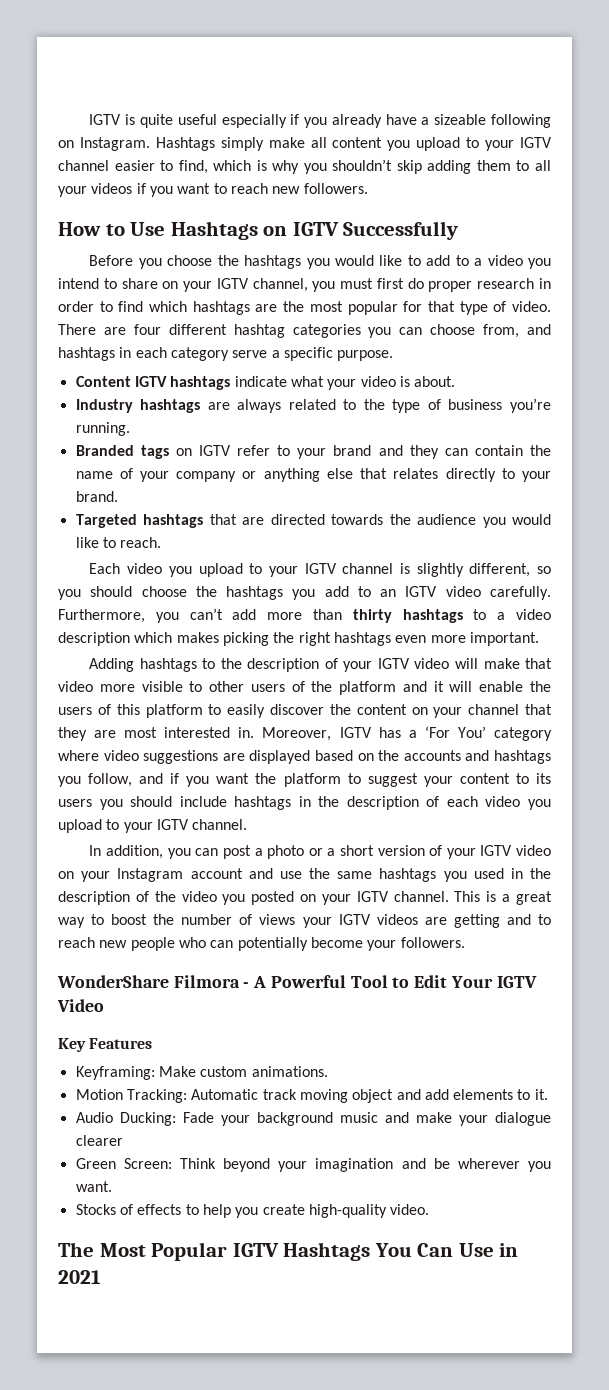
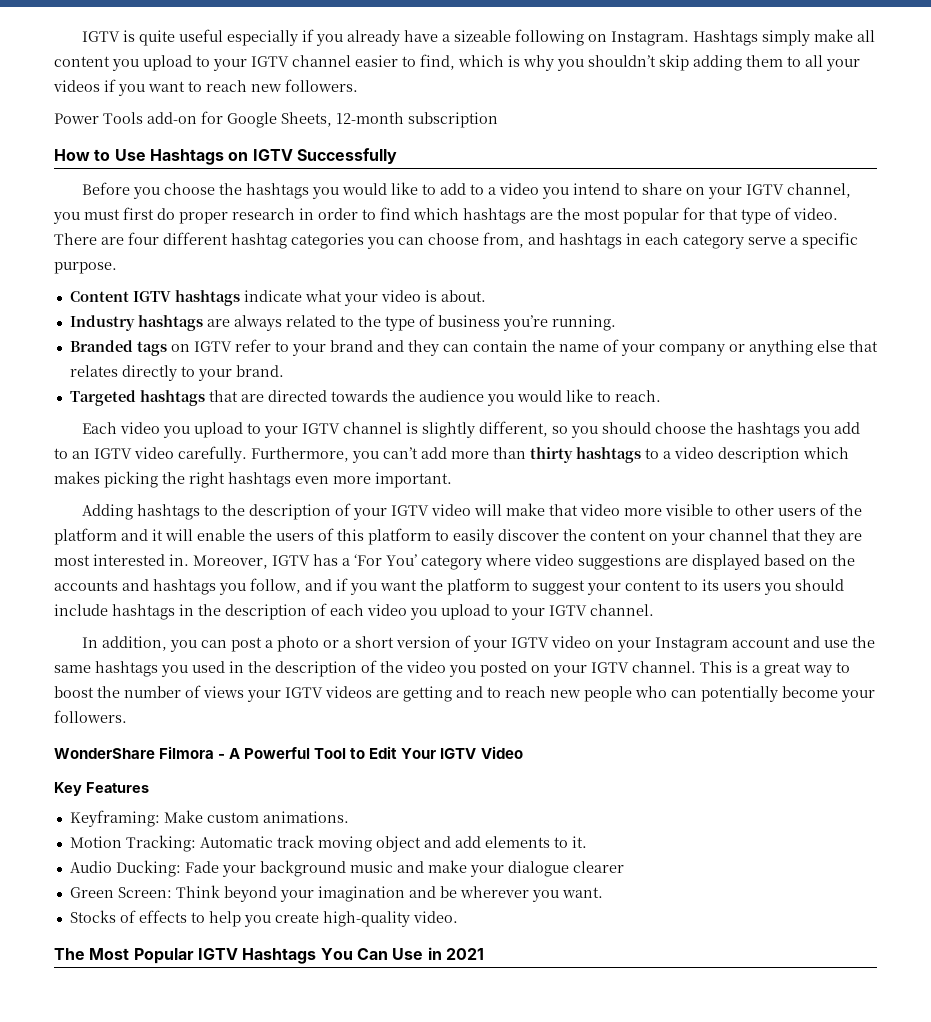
+ Power Tools add-on for Google Sheets, 12-month subscription

